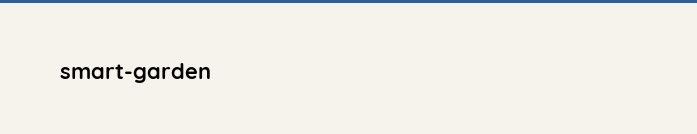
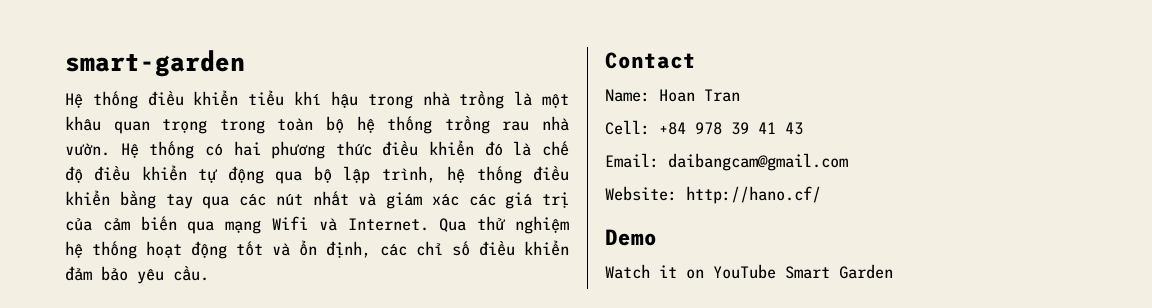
+ Hệ thống điều khiển tiểu khí hậu trong nhà trồng là một khâu quan trọng trong toàn bộ hệ thống trồng rau nhà vườn. Hệ thống có hai phương thức điều khiển đó là chế độ điều khiển tự động qua bộ lập trình, hệ thống điều khiển bằng tay qua các nút nhất và giám xác các giá trị của cảm biến qua mạng Wifi và Internet. Qua thử nghiệm hệ thống hoạt động tốt và ổn định, các chỉ số điều khiển đảm bảo yêu cầu.
+ Contact
+ Name: Hoan Tran
+ Cell: +84 978 39 41 43
+ Email: daibangcam@gmail.com
+ Website: http://hano.cf/
+ Demo
+ Watch it on YouTube Smart Garden

